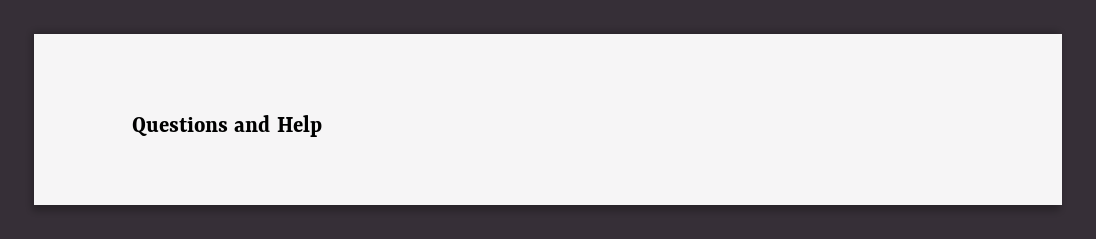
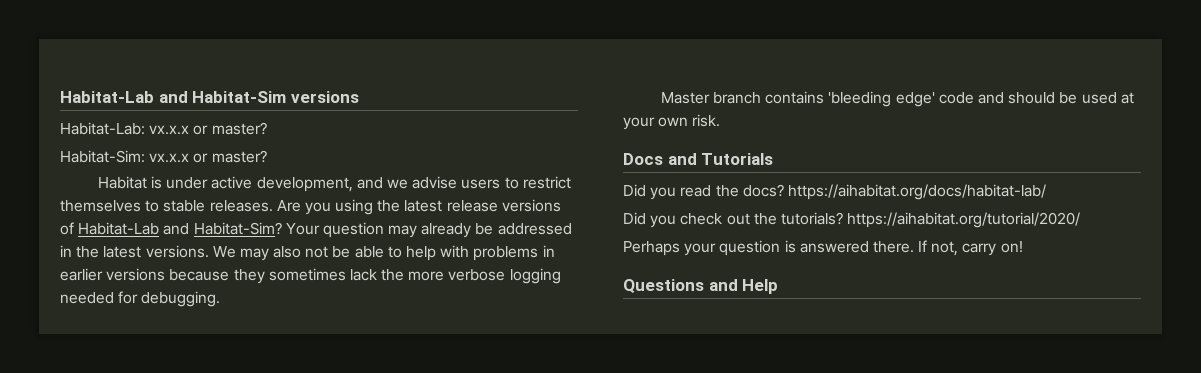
+ Habitat-Lab and Habitat-Sim versions
+ Habitat-Lab: vx.x.x or master?
+ Habitat-Sim: vx.x.x or master?
+ Habitat is under active development, and we advise users to restrict themselves to stable releases. Are you using the latest release versions of Habitat-Lab and Habitat-Sim? Your question may already be addressed in the latest versions. We may also not be able to help with problems in earlier versions because they sometimes lack the more verbose logging needed for debugging.
+ Master branch contains 'bleeding edge' code and should be used at your own risk.
+ Docs and Tutorials
+ Did you read the docs? https://aihabitat.org/docs/habitat-lab/
+ Did you check out the tutorials? https://aihabitat.org/tutorial/2020/
+ Perhaps your question is answered there. If not, carry on!

